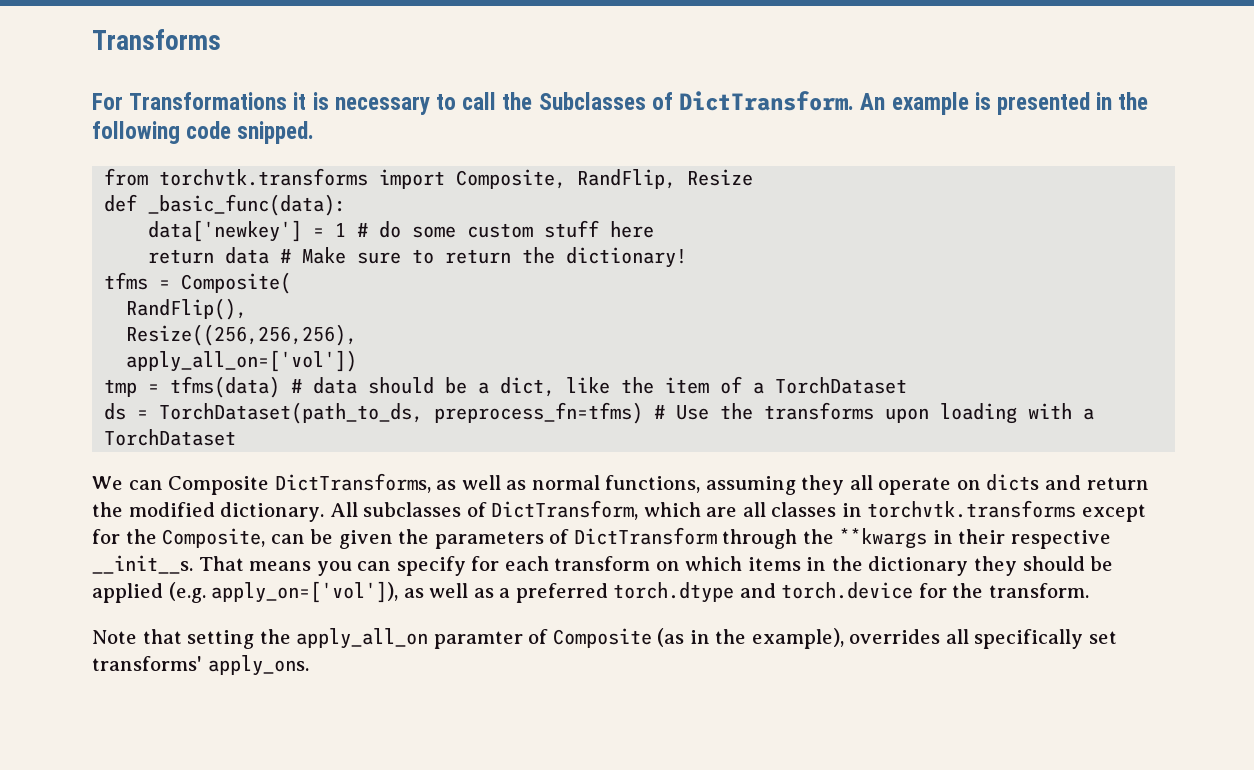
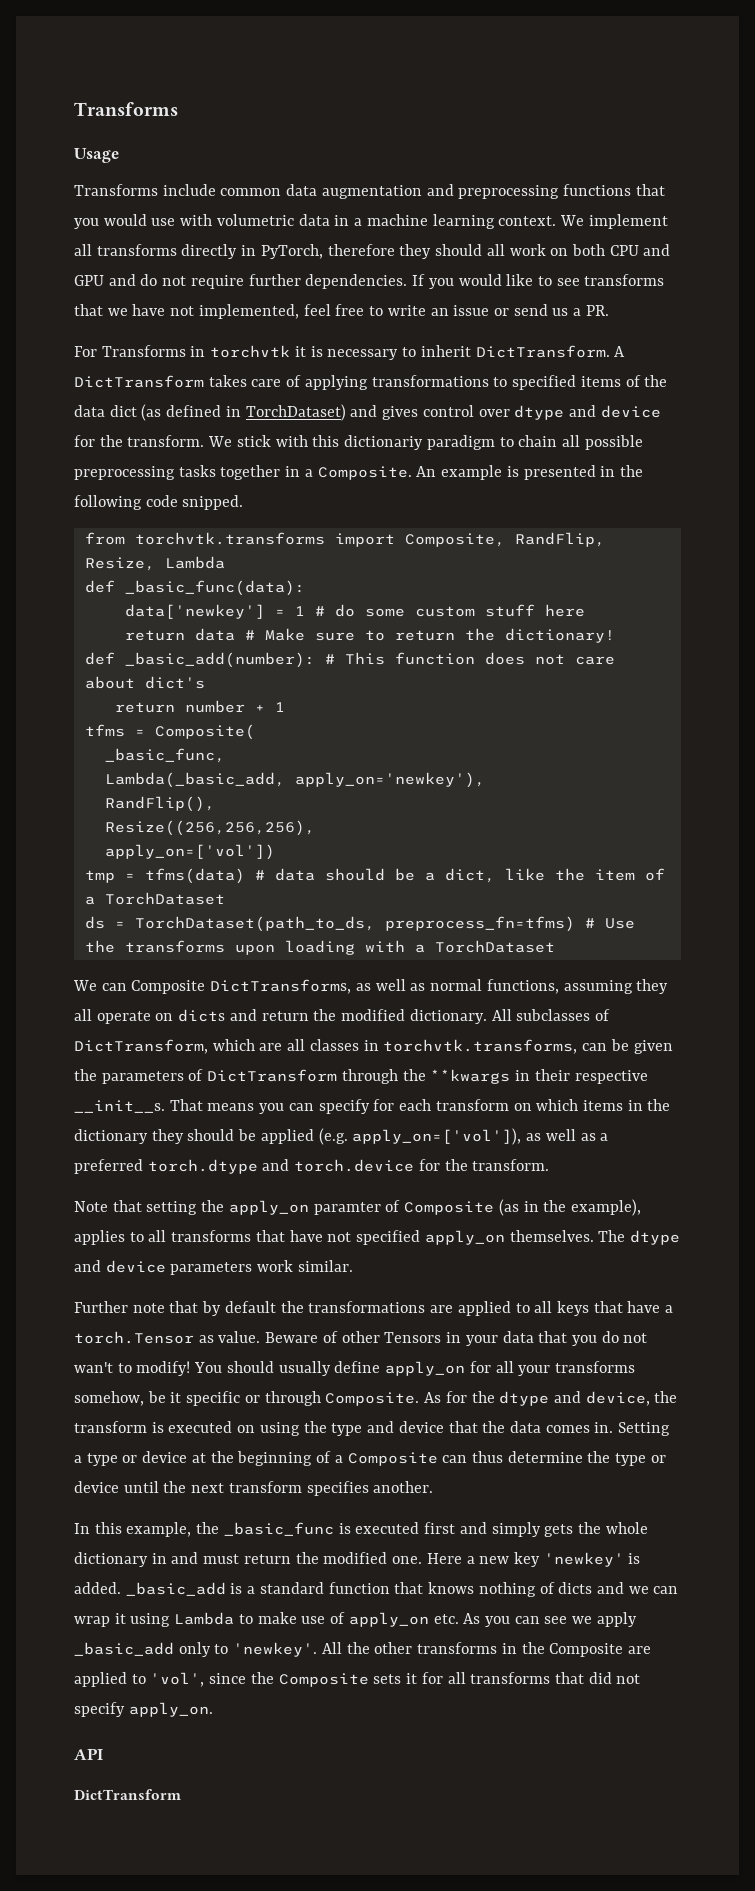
- For Transformations it is necessary to call the Subclasses of DictTransform.
+ Usage
+ Transforms include common data augmentation and preprocessing functions that you would use with volumetric data in a machine learning context. We implement all transforms directly in PyTorch, therefore they should all work on both CPU and GPU and do not require further dependencies. If you would like to see transforms that we have not implemented, feel free to write an issue or send us a PR.
+ For Transforms in torchvtk it is necessary to inherit DictTransform. A DictTransform takes care of applying transformations to specified items of the data dict (as defined in TorchDataset) and gives control over dtype and device for the transform. We stick with this dictionariy paradigm to chain all possible preprocessing tasks together in a Composite.
- from torchvtk.transforms import Composite, RandFlip, Resize
+ from torchvtk.transforms import Composite, RandFlip, Resize, Lambda
+ def _basic_add(number): # This function does not care about dict's
+ return number + 1
+ _basic_func,
+ Lambda(_basic_add, apply_on='newkey'),
- apply_all_on=['vol'])
+ apply_on=['vol'])
- All subclasses of DictTransform, which are all classes in torchvtk.transforms except for the Composite, can be given the parameters of DictTransform through the **kwargs in their respective __init__s.
+ All subclasses of DictTransform, which are all classes in torchvtk.transforms, can be given the parameters of DictTransform through the **kwargs in their respective __init__s.
- Note that setting the apply_all_on paramter of Composite (as in the example), overrides all specifically set transforms' apply_ons.
+ Note that setting the apply_on paramter of Composite (as in the example), applies to all transforms that have not specified apply_on themselves. The dtype and device parameters work similar.
+ Further note that by default the transformations are applied to all keys that have a torch.Tensor as value. Beware of other Tensors in your data that you do not wan't to modify! You should usually define apply_on for all your transforms somehow, be it specific or through Composite. As for the dtype and device, the transform is executed on using the type and device that the data comes in. Setting a type or device at the beginning of a Composite can thus determine the type or device until the next transform specifies another.
+ In this example, the _basic_func is executed first and simply gets the whole dictionary in and must return the modified one. Here a new key 'newkey' is added. _basic_add is a standard function that knows nothing of dicts and we can wrap it using Lambda to make use of apply_on etc. As you can see we apply _basic_add only to 'newkey'. All the other transforms in the Composite are applied to 'vol', since the Composite sets it for all transforms that did not specify apply_on.
+ API
+ DictTransform

